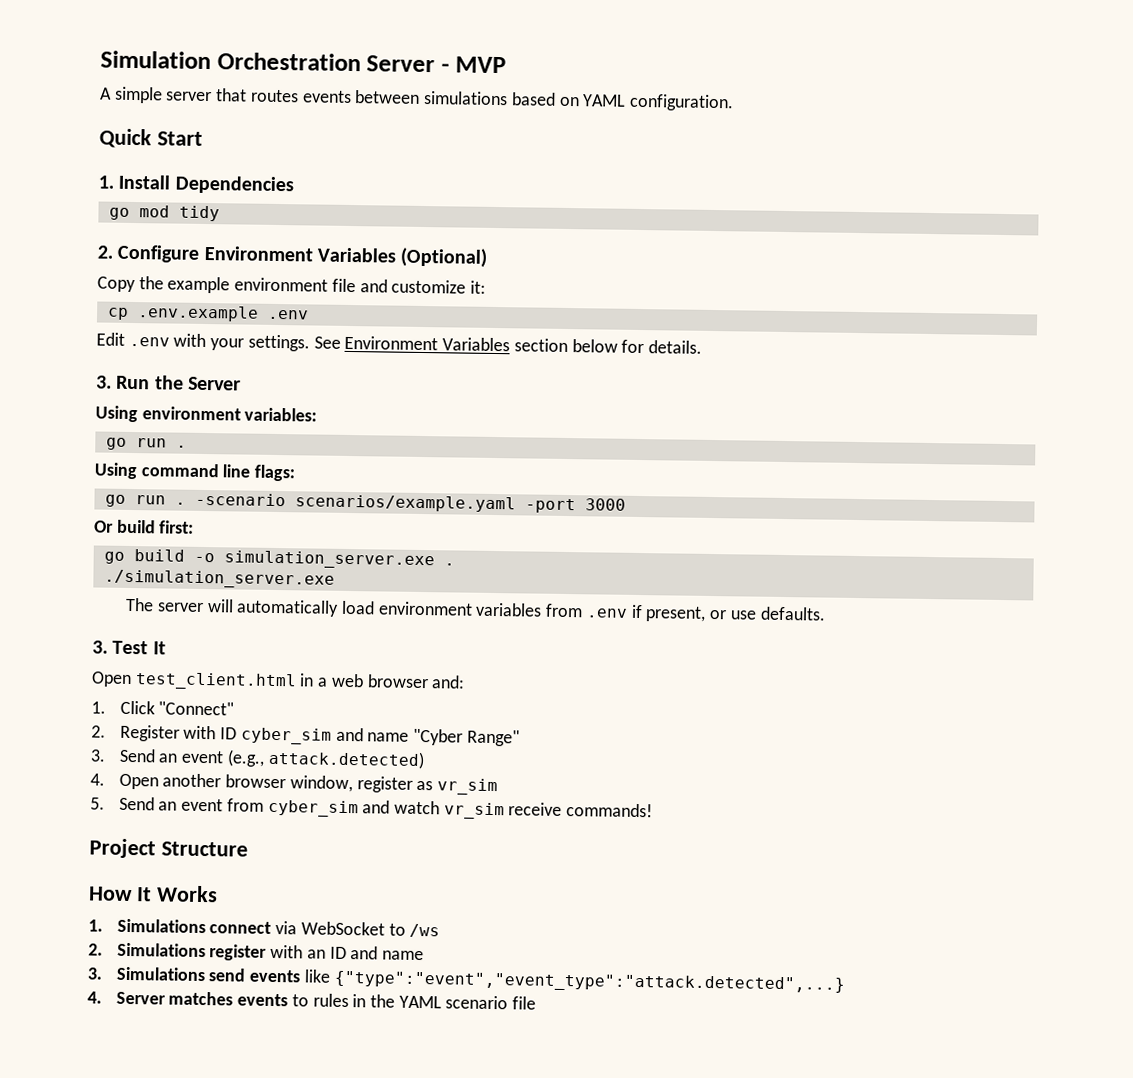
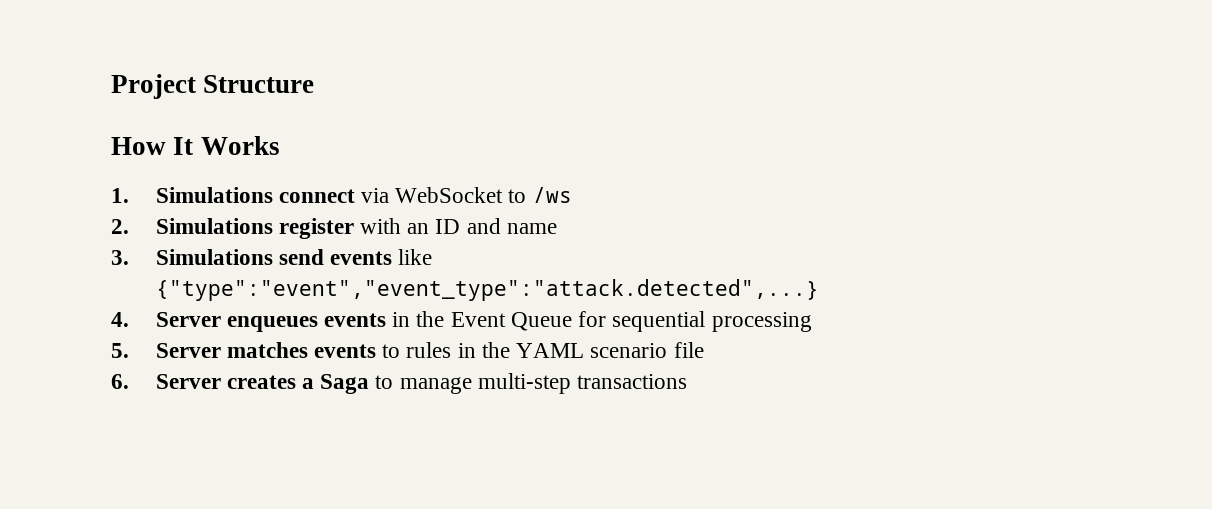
- Simulation Orchestration Server - MVP
- A simple server that routes events between simulations based on YAML configuration.
- Quick Start
- 1. Install Dependencies
- go mod tidy
- 2. Configure Environment Variables (Optional)
- Copy the example environment file and customize it:
- cp .env.example .env
- Edit .env with your settings. See Environment Variables section below for details.
- 3. Run the Server
- Using environment variables:
- go run .
- Using command line flags:
- go run . -scenario scenarios/example.yaml -port 3000
- Or build first:
- go build -o simulation_server.exe .
- ./simulation_server.exe
- The server will automatically load environment variables from .env if present, or use defaults.
- 3. Test It
- Open test_client.html in a web browser and:
- 1. Click "Connect"
- 2. Register with ID cyber_sim and name "Cyber Range"
- 3. Send an event (e.g., attack.detected)
- 4. Open another browser window, register as vr_sim
- 5. Send an event from cyber_sim and watch vr_sim receive commands!
- 4. Server matches events to rules in the YAML scenario file
+ 4. Server enqueues events in the Event Queue for sequential processing
+ 5. Server matches events to rules in the YAML scenario file
+ 6. Server creates a Saga to manage multi-step transactions

